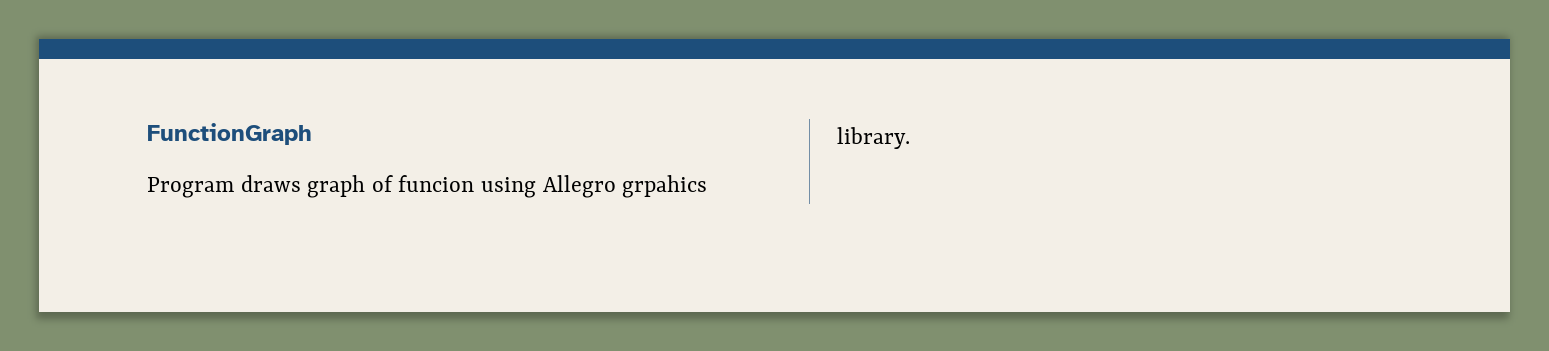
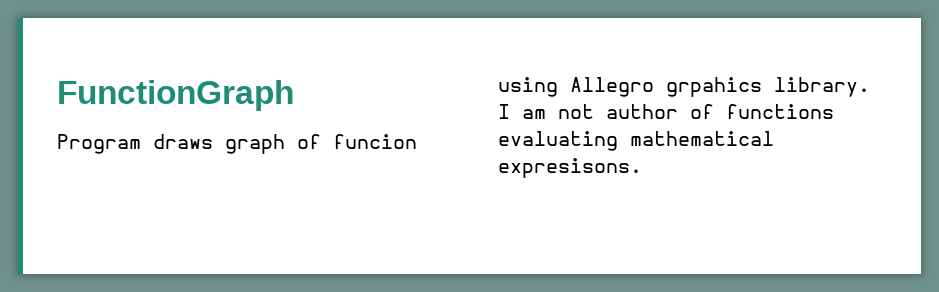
+ I am not author of functions evaluating mathematical expresisons.

